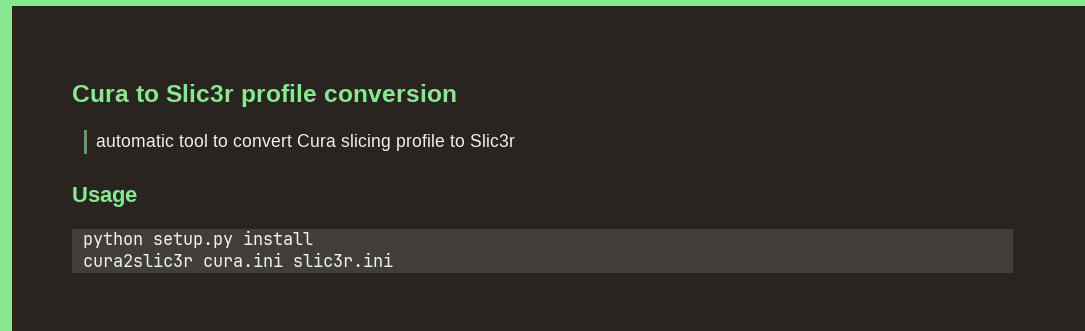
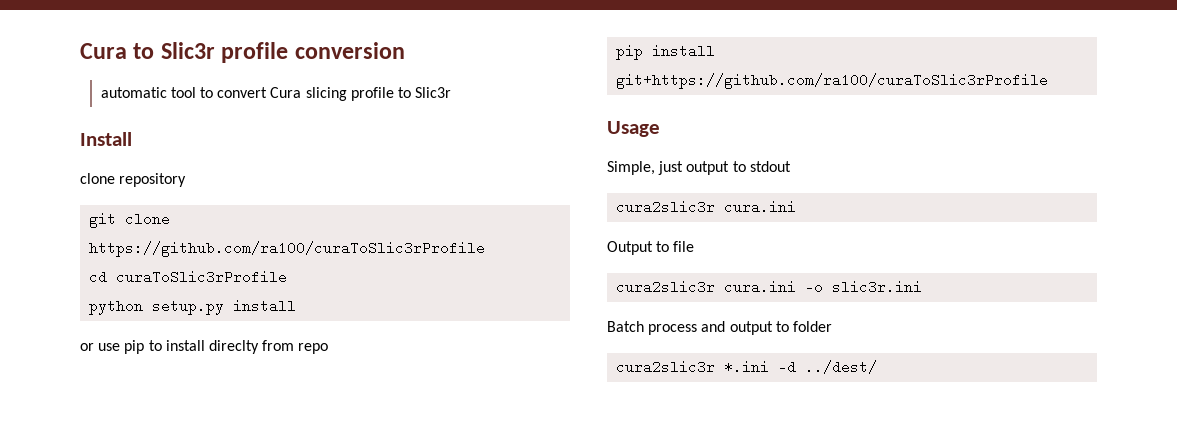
+ Install
+ clone repository
+ git clone https://github.com/ra100/curaToSlic3rProfile
+ cd curaToSlic3rProfile
+ python setup.py install
+ or use pip to install direclty from repo
+ pip install git+https://github.com/ra100/curaToSlic3rProfile
  Usage
- python setup.py install
- cura2slic3r cura.ini slic3r.ini
+ Simple, just output to stdout
+ cura2slic3r cura.ini
+ Output to file
+ cura2slic3r cura.ini -o slic3r.ini
+ Batch process and output to folder
+ cura2slic3r *.ini -d ../dest/

